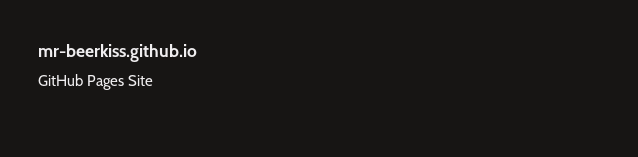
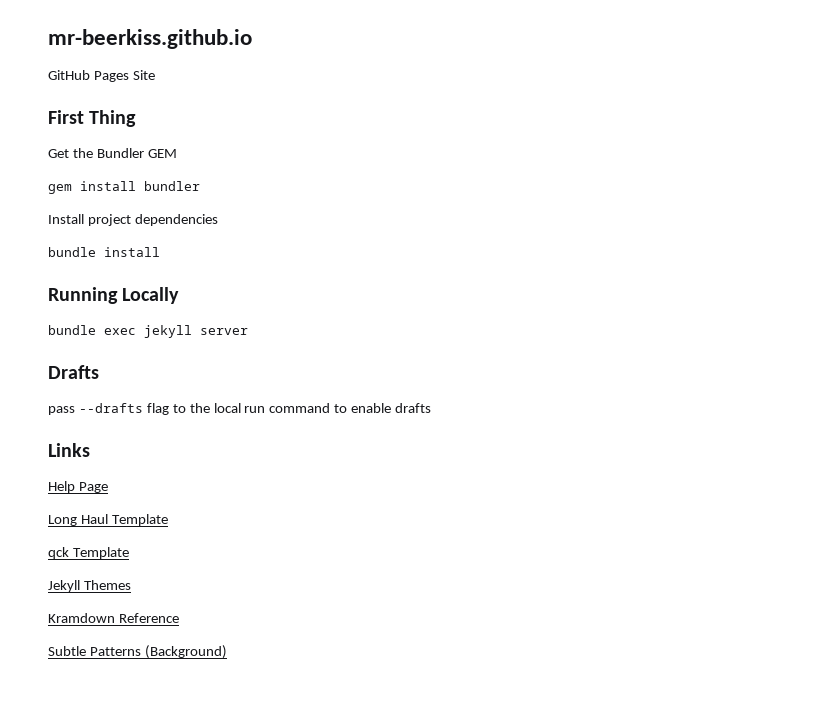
+ First Thing
+ Get the Bundler GEM
+ gem install bundler
+ Install project dependencies
+ bundle install
+ Running Locally
+ bundle exec jekyll server
+ Drafts
+ pass --drafts flag to the local run command to enable drafts
+ Links
+ Help Page
+ Long Haul Template
+ qck Template
+ Jekyll Themes
+ Kramdown Reference
+ Subtle Patterns (Background)

